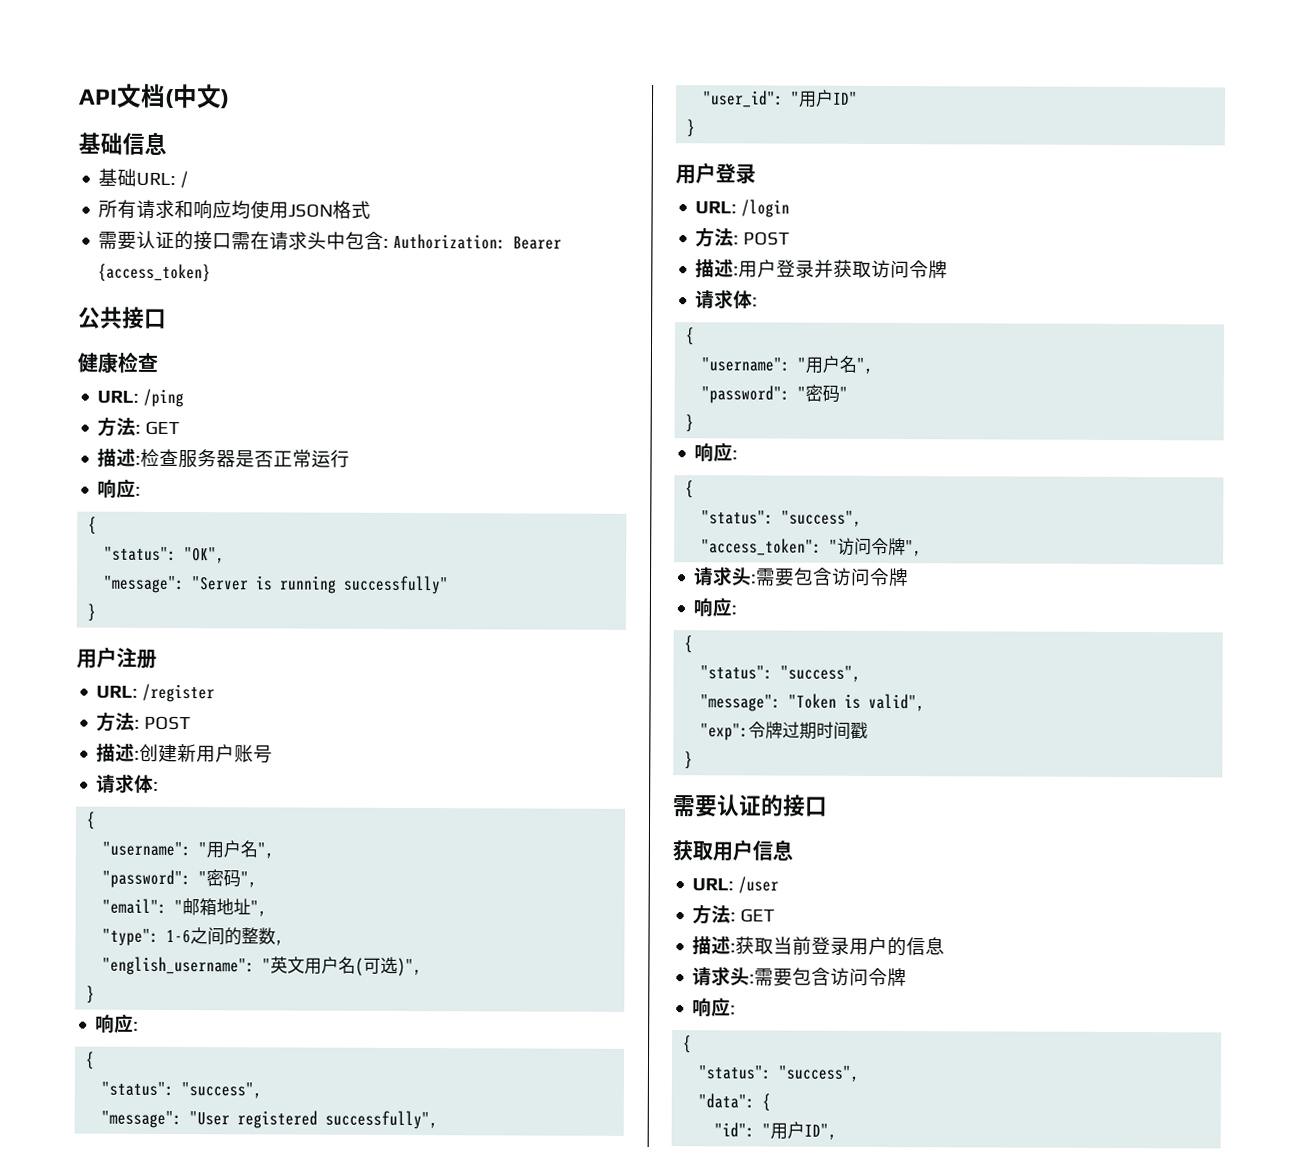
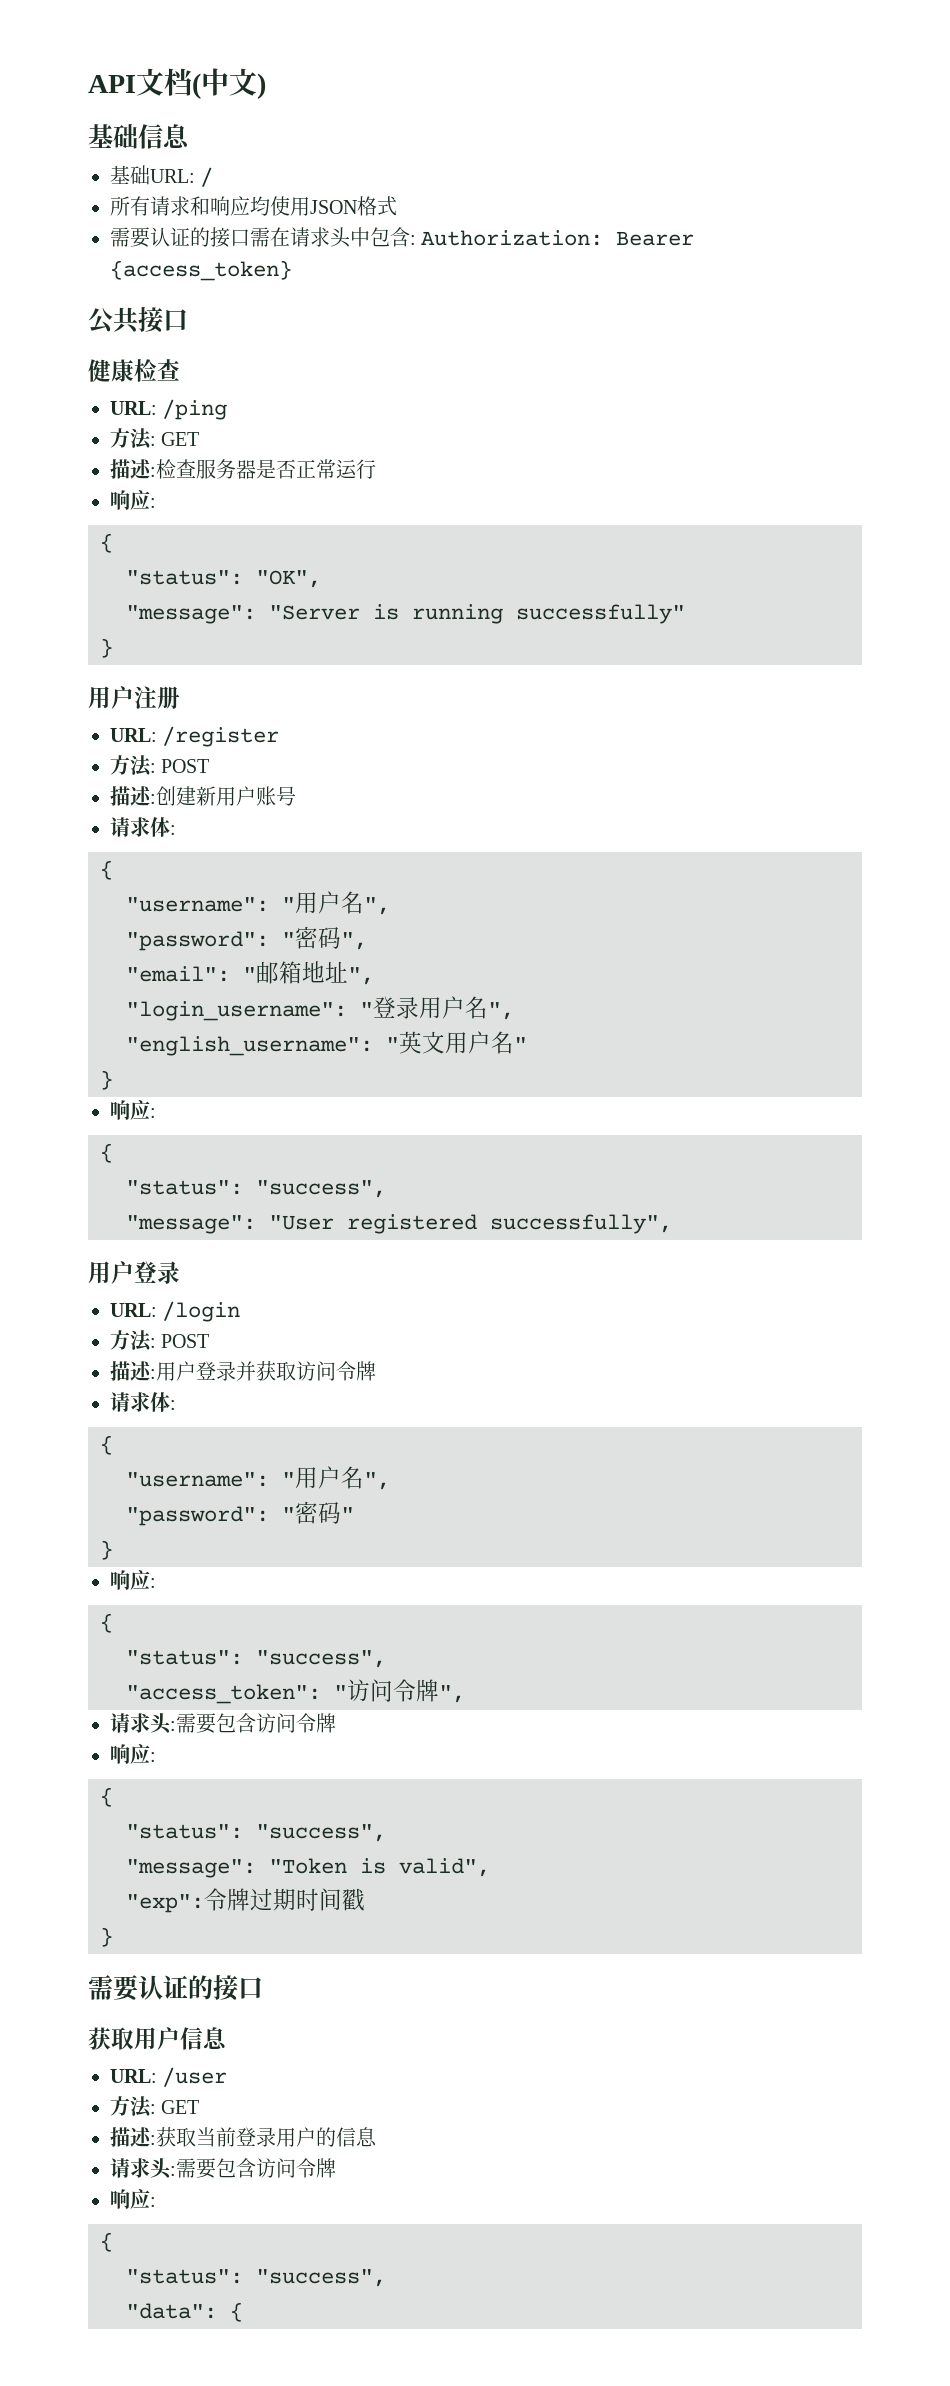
- "type": 1-6之间的整数,
+ "login_username": "登录用户名",
- "english_username": "英文用户名(可选)",
+ "english_username": "英文用户名"
- "user_id": "用户ID"
- }
- "id": "用户ID",

